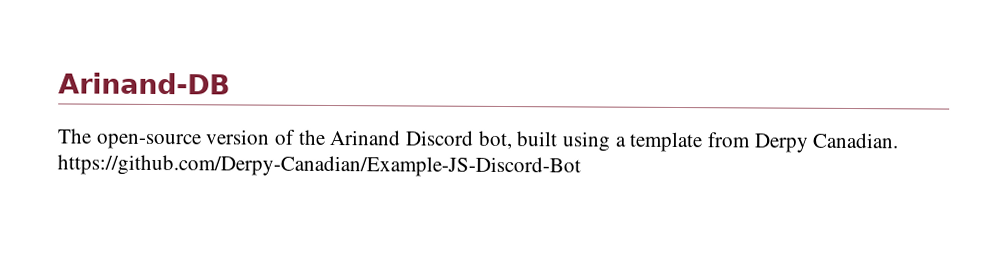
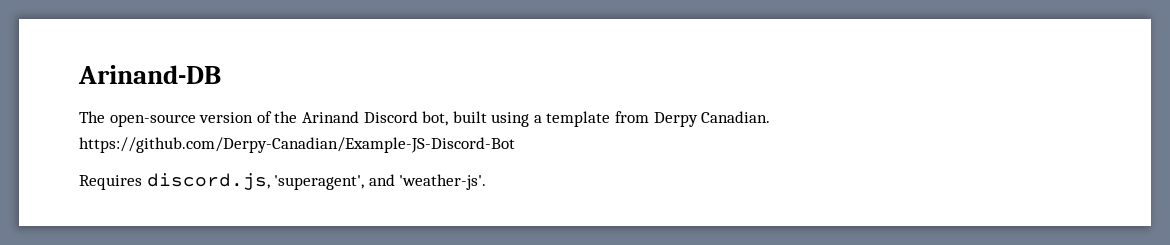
+ Requires discord.js, 'superagent', and 'weather-js'.

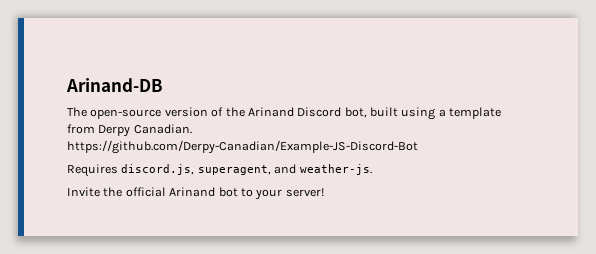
- Requires discord.js, 'superagent', and 'weather-js'.
+ Requires discord.js, superagent, and weather-js.
+ Invite the official Arinand bot to your server!

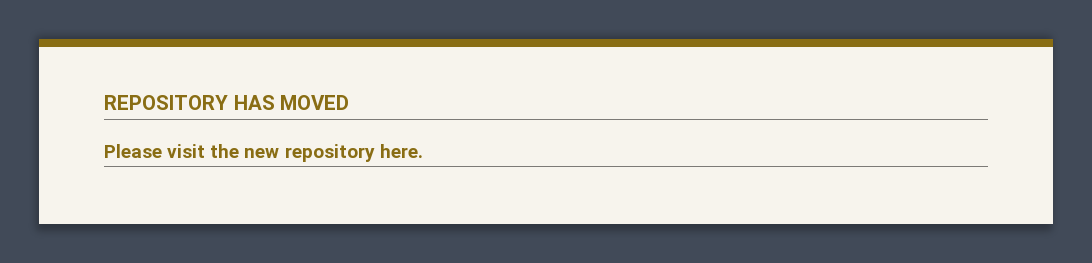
- Arinand-DB
- The open-source version of the Arinand Discord bot, built using a template from Derpy Canadian. https://github.com/Derpy-Canadian/Example-JS-Discord-Bot
- Requires discord.js, superagent, and weather-js.
- Invite the official Arinand bot to your server!
+ REPOSITORY HAS MOVED
+ Please visit the new repository here.

